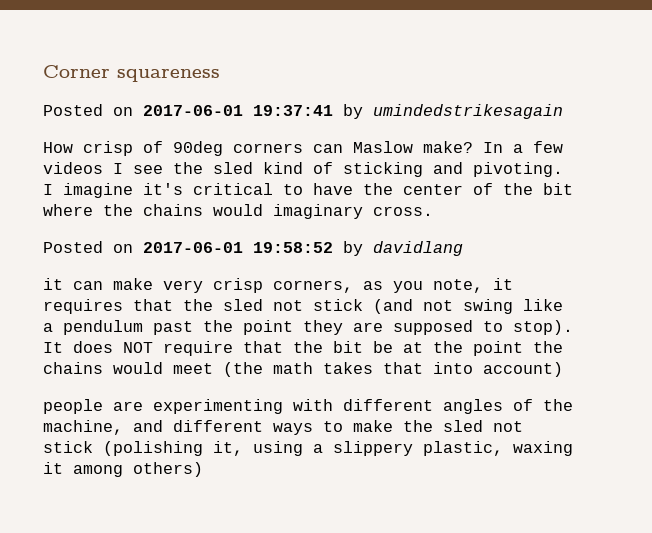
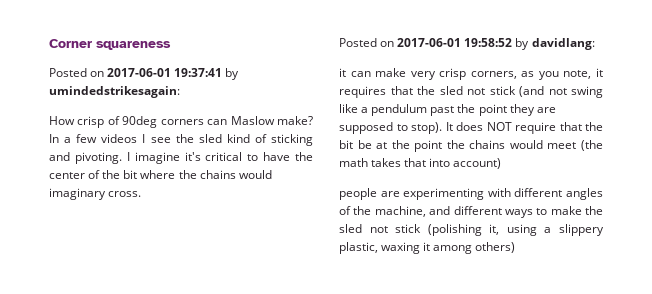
- Posted on 2017-06-01 19:37:41 by umindedstrikesagain
+ Posted on 2017-06-01 19:37:41 by umindedstrikesagain:
- Posted on 2017-06-01 19:58:52 by davidlang
+ Posted on 2017-06-01 19:58:52 by davidlang:

